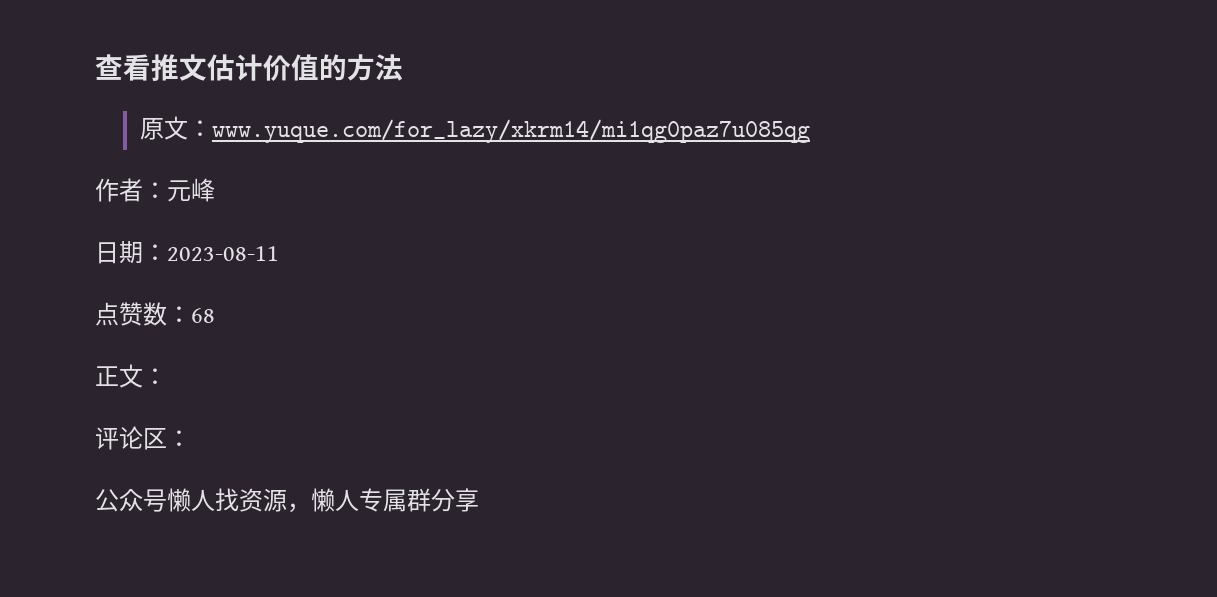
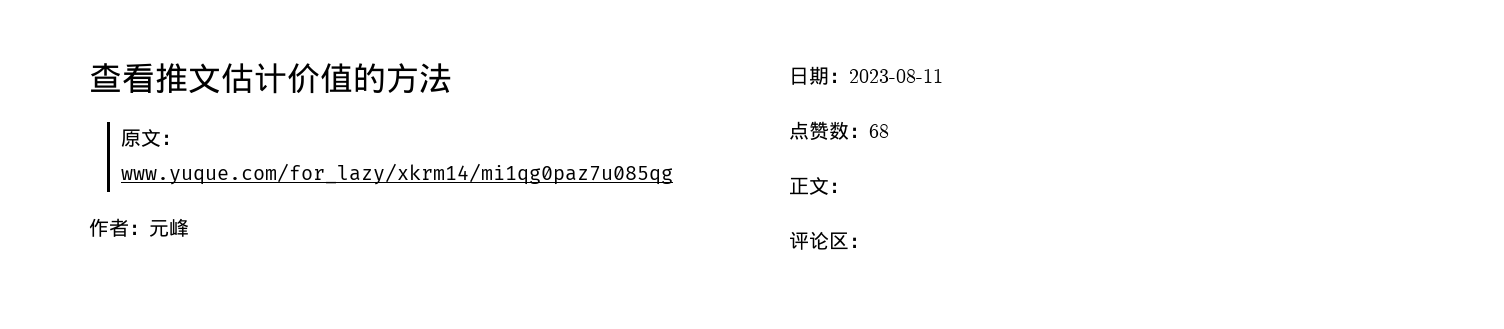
- 公众号懒人找资源，懒人专属群分享

